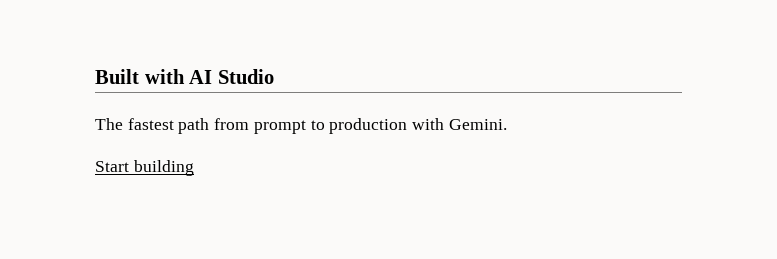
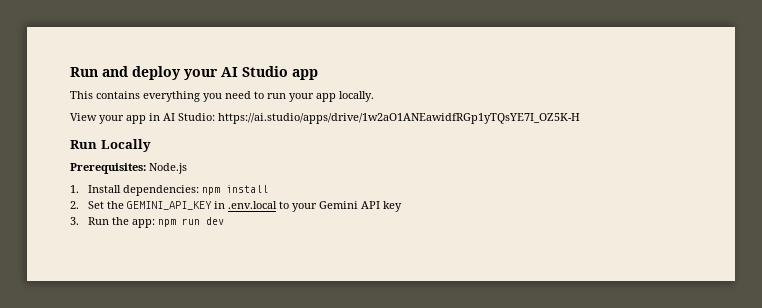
- Built with AI Studio
- The fastest path from prompt to production with Gemini.
- Start building
+ Run and deploy your AI Studio app
+ This contains everything you need to run your app locally.
+ View your app in AI Studio: https://ai.studio/apps/drive/1w2aO1ANEawidfRGp1yTQsYE7I_OZ5K-H
+ Run Locally
+ Prerequisites: Node.js
+ 1. Install dependencies: npm install
+ 2. Set the GEMINI_API_KEY in .env.local to your Gemini API key
+ 3. Run the app: npm run dev

